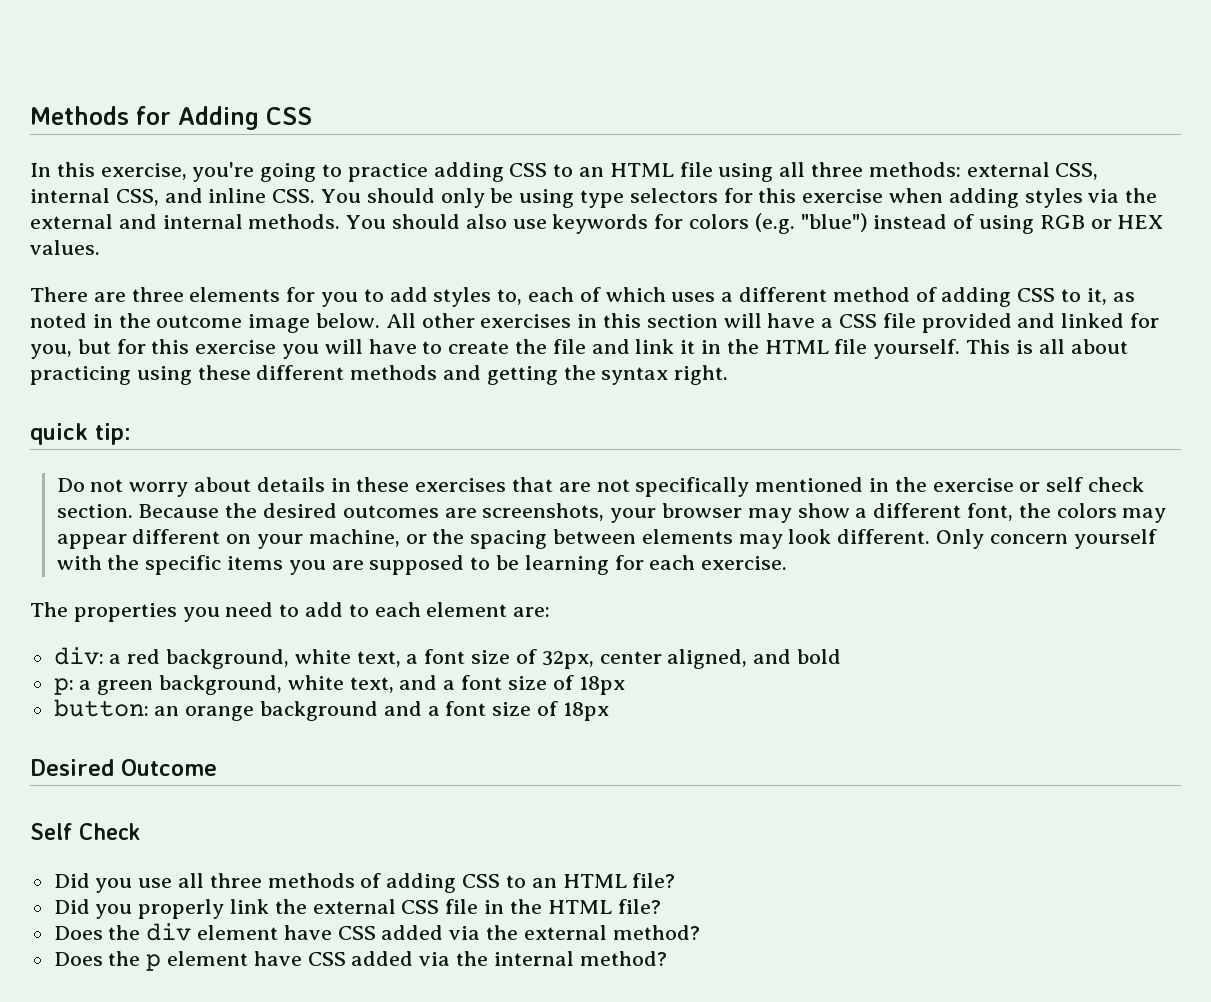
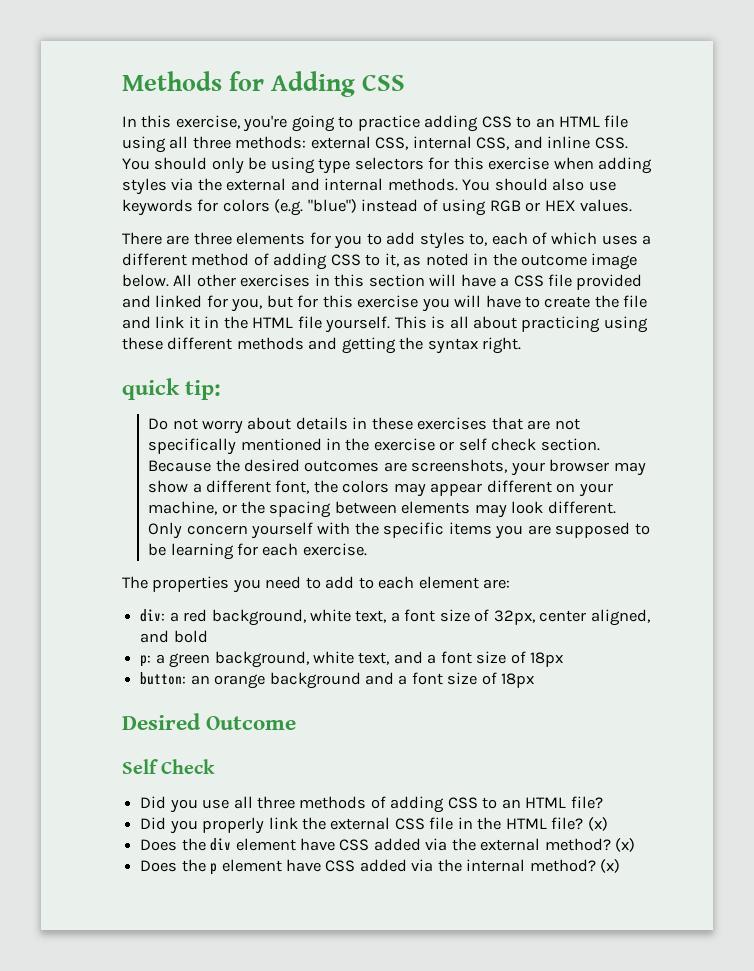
- Did you properly link the external CSS file in the HTML file?
+ Did you properly link the external CSS file in the HTML file? (x)
- Does the div element have CSS added via the external method?
+ Does the div element have CSS added via the external method? (x)
- Does the p element have CSS added via the internal method?
+ Does the p element have CSS added via the internal method? (x)

